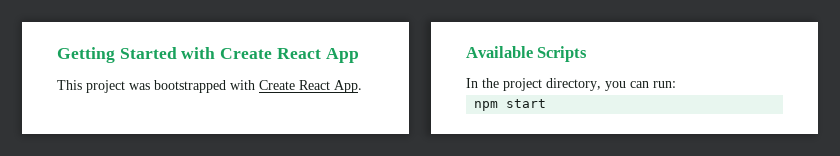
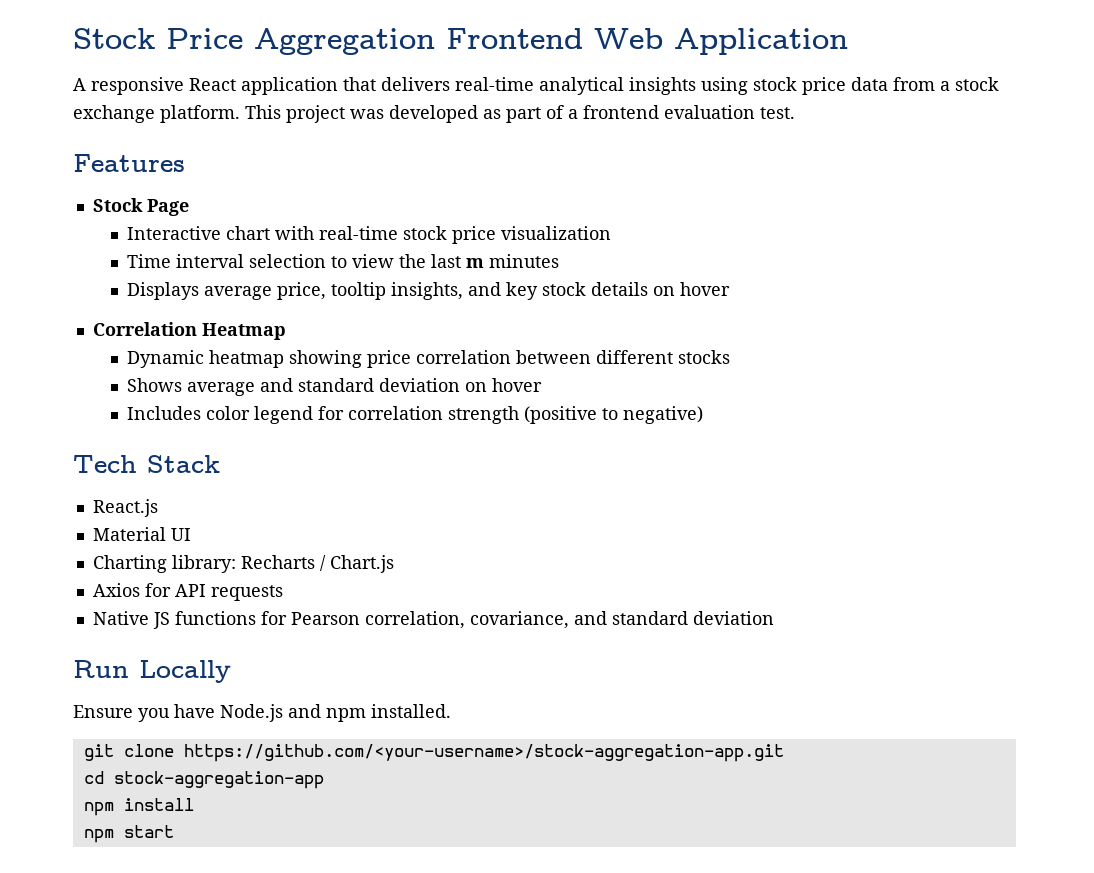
- Getting Started with Create React App
- This project was bootstrapped with Create React App.
- Available Scripts
- In the project directory, you can run:
+ Stock Price Aggregation Frontend Web Application
+ A responsive React application that delivers real-time analytical insights using stock price data from a stock exchange platform. This project was developed as part of a frontend evaluation test.
+ Features
+ Stock Page
+ Interactive chart with real-time stock price visualization
+ Time interval selection to view the last m minutes
+ Displays average price, tooltip insights, and key stock details on hover
+ Correlation Heatmap
+ Dynamic heatmap showing price correlation between different stocks
+ Shows average and standard deviation on hover
+ Includes color legend for correlation strength (positive to negative)
+ Tech Stack
+ React.js
+ Material UI
+ Charting library: Recharts / Chart.js
+ Axios for API requests
+ Native JS functions for Pearson correlation, covariance, and standard deviation
+ Run Locally
+ Ensure you have Node.js and npm installed.
+ git clone https://github.com/<your-username>/stock-aggregation-app.git
+ cd stock-aggregation-app
+ npm install

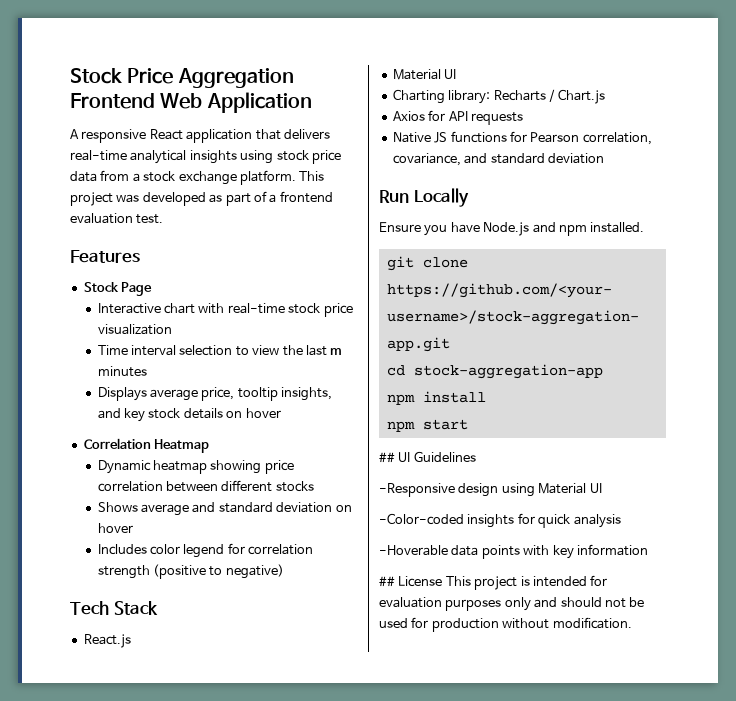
+ ## UI Guidelines
+ -Responsive design using Material UI
+ -Color-coded insights for quick analysis
+ -Hoverable data points with key information
+ ## License This project is intended for evaluation purposes only and should not be used for production without modification.

